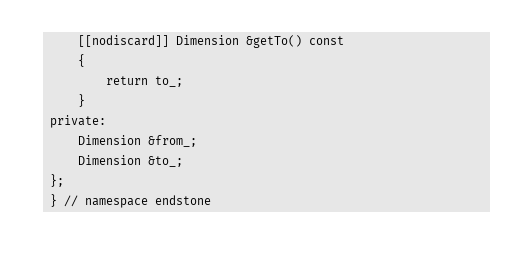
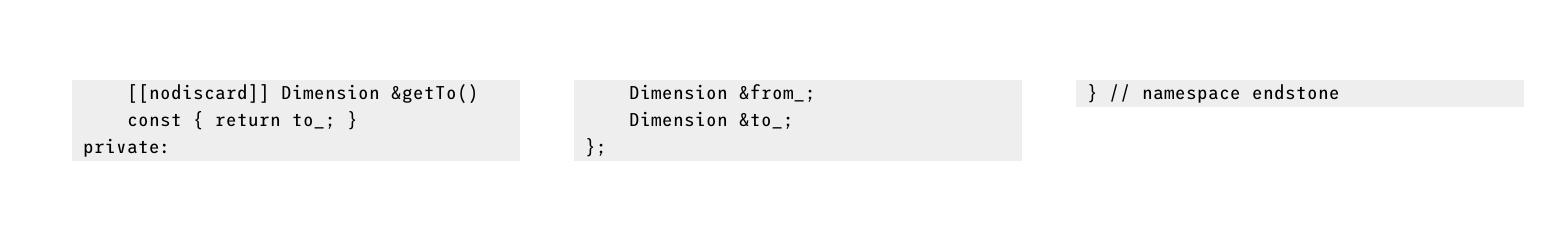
- [[nodiscard]] Dimension &getTo() const
- {
- return to_;
- }
+ [[nodiscard]] Dimension &getTo() const { return to_; }

